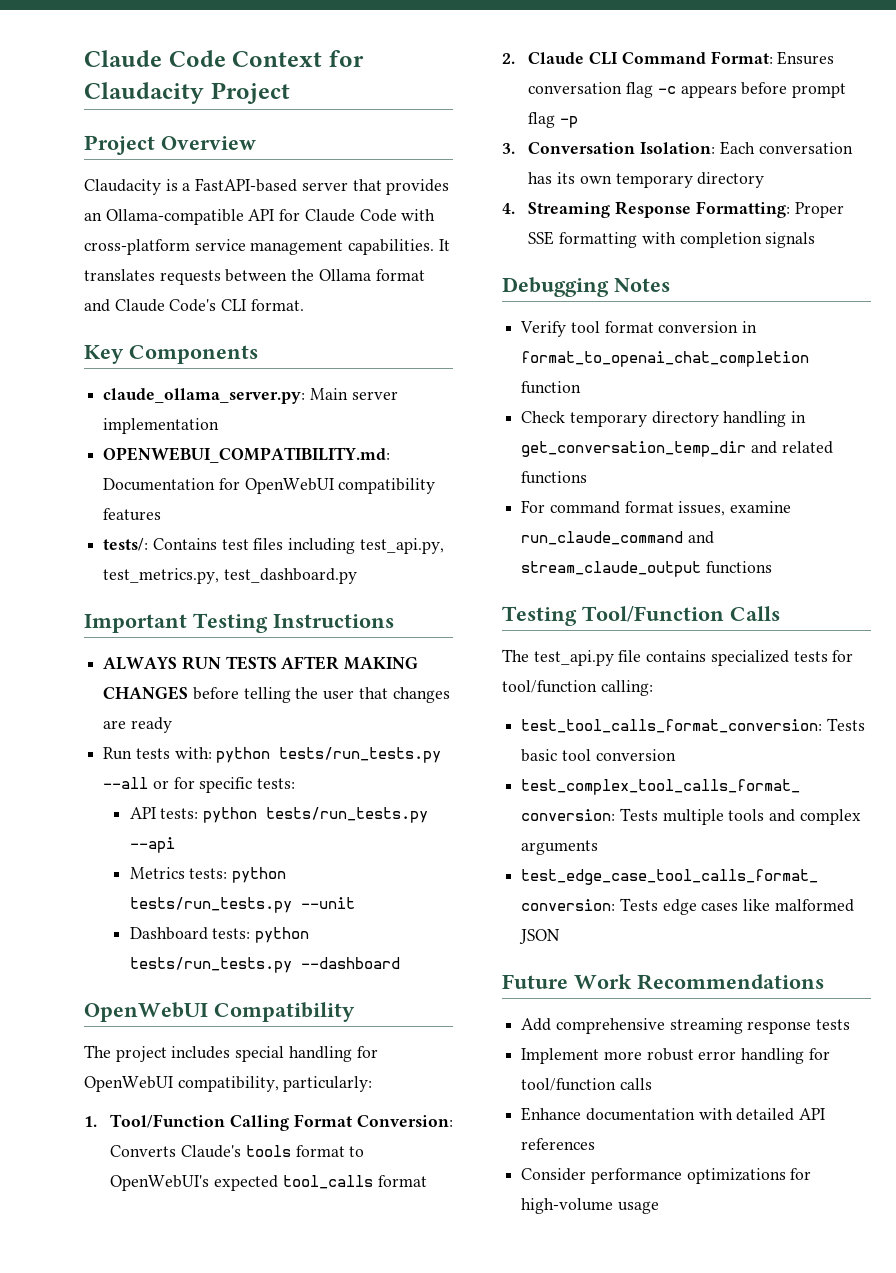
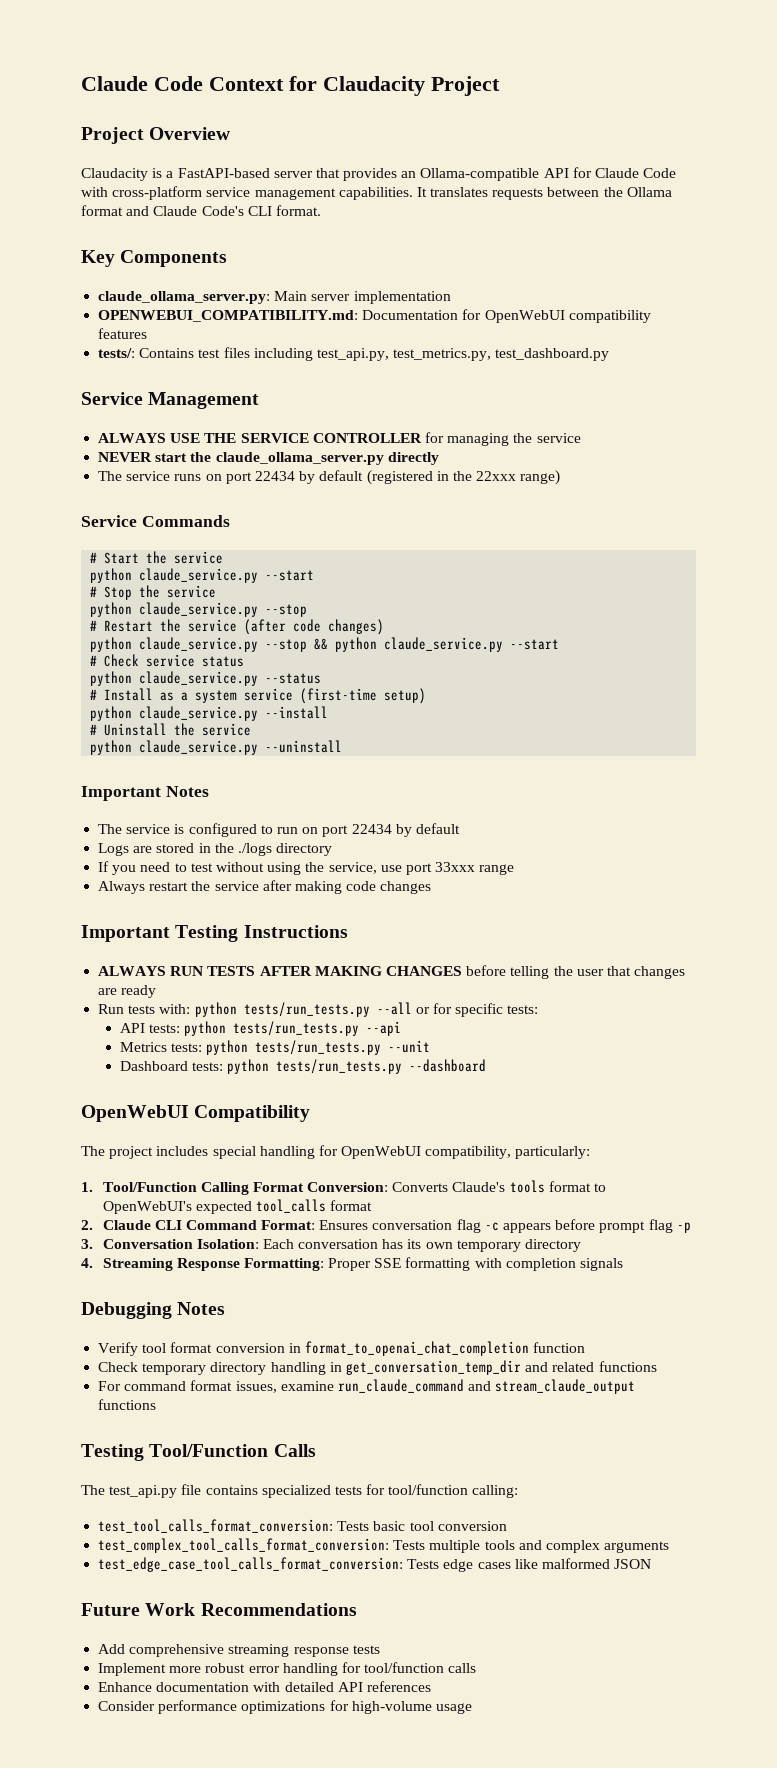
+ Service Management
+ ALWAYS USE THE SERVICE CONTROLLER for managing the service
+ NEVER start the claude_ollama_server.py directly
+ The service runs on port 22434 by default (registered in the 22xxx range)
+ Service Commands
+ # Start the service
+ python claude_service.py --start
+ # Stop the service
+ python claude_service.py --stop
+ # Restart the service (after code changes)
+ python claude_service.py --stop && python claude_service.py --start
+ # Check service status
+ python claude_service.py --status
+ # Install as a system service (first-time setup)
+ python claude_service.py --install
+ # Uninstall the service
+ python claude_service.py --uninstall
+ Important Notes
+ The service is configured to run on port 22434 by default
+ Logs are stored in the ./logs directory
+ If you need to test without using the service, use port 33xxx range
+ Always restart the service after making code changes

